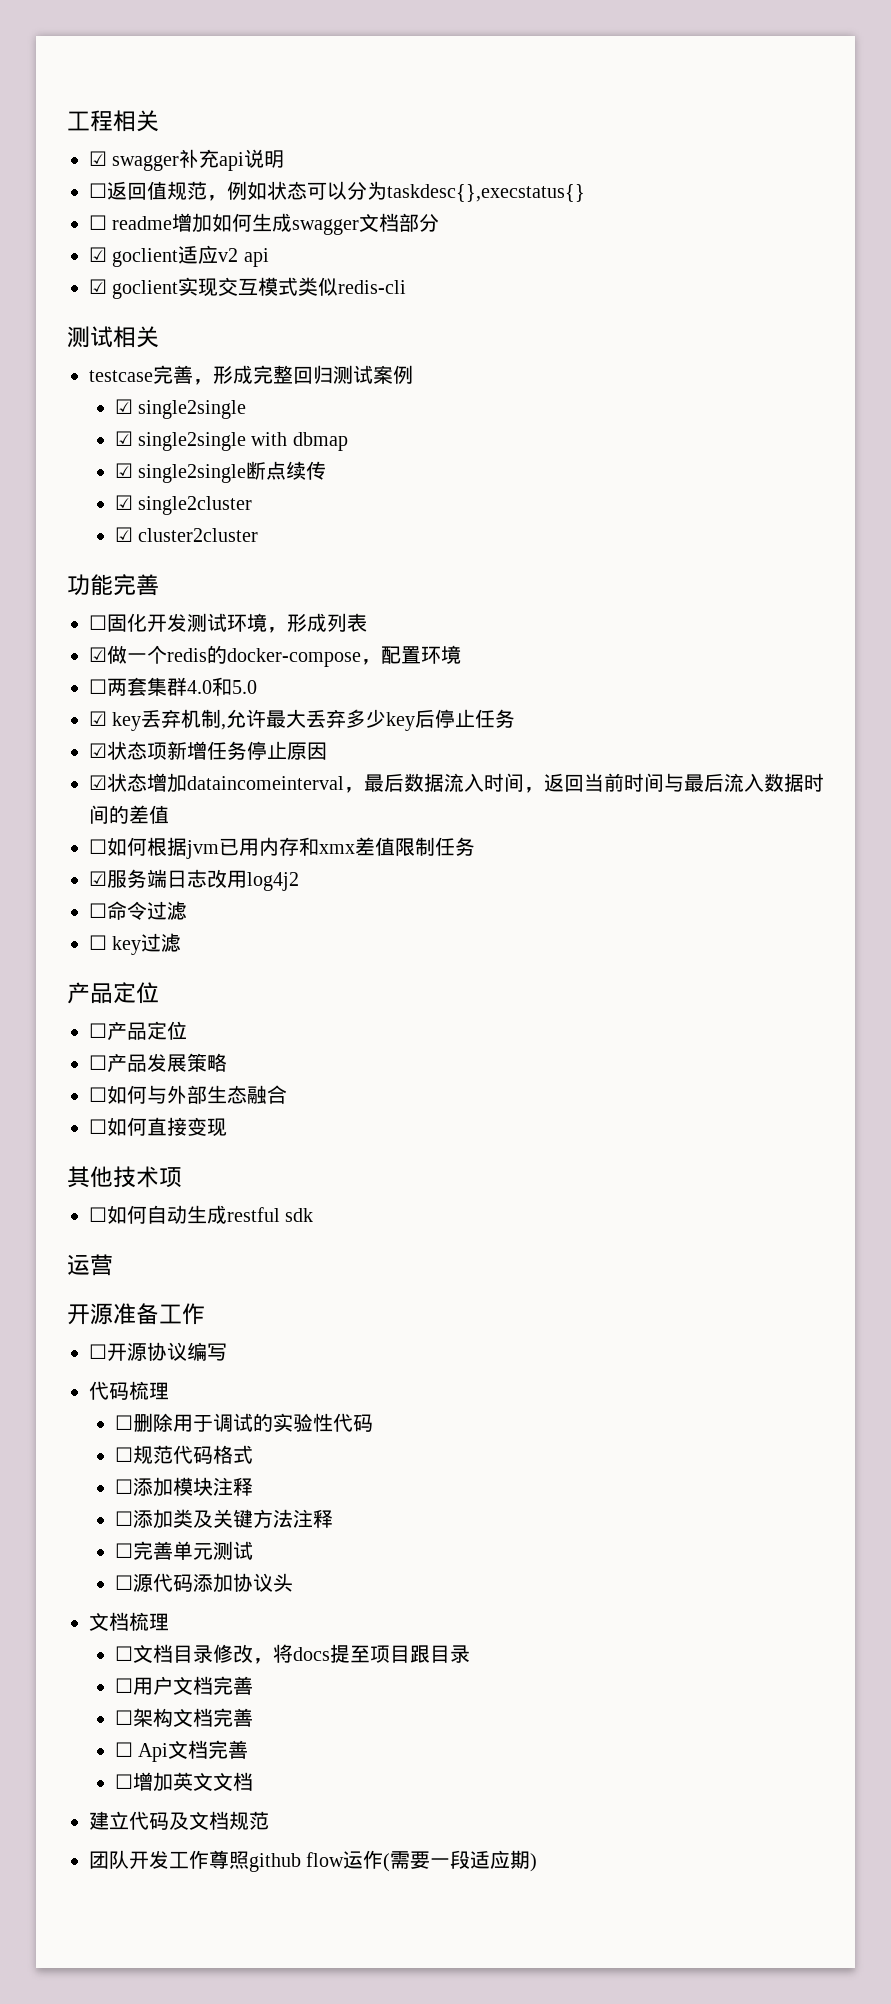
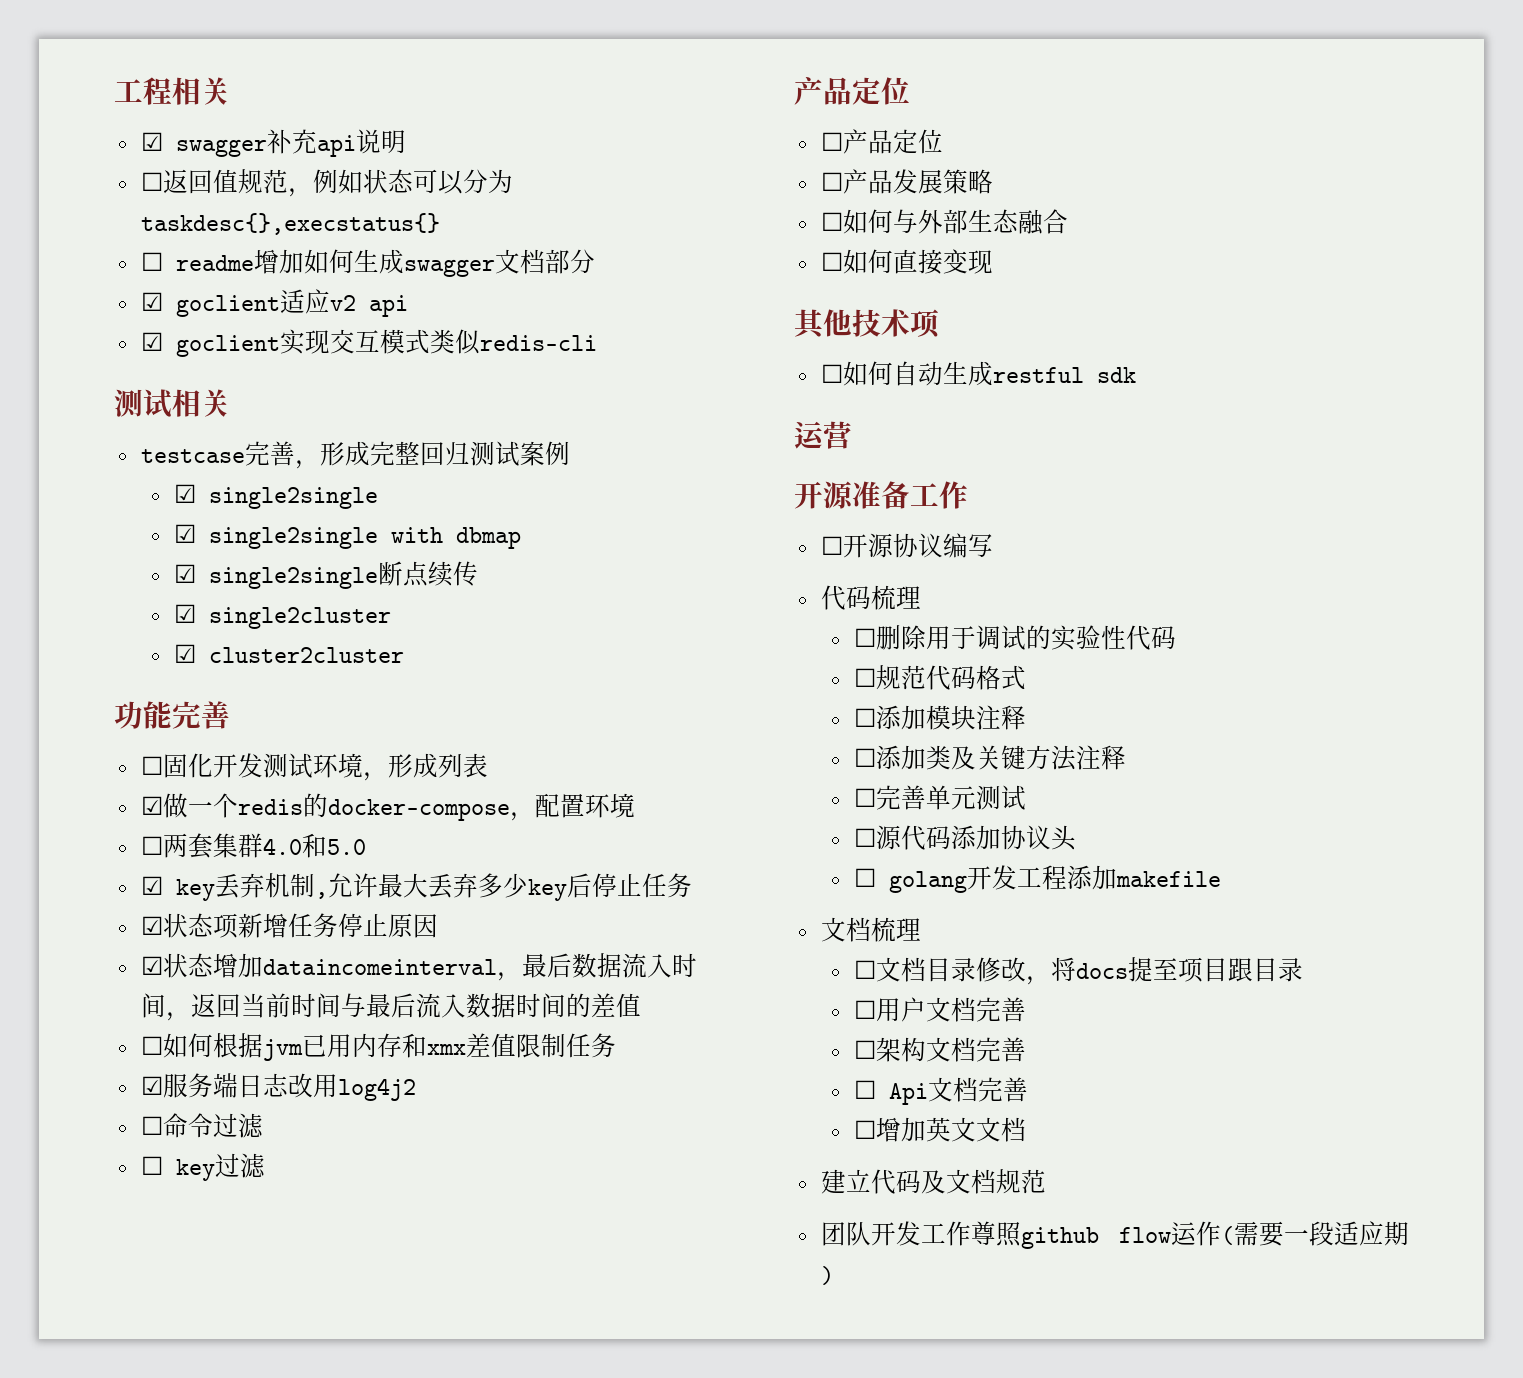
+ ☐ golang开发工程添加makefile

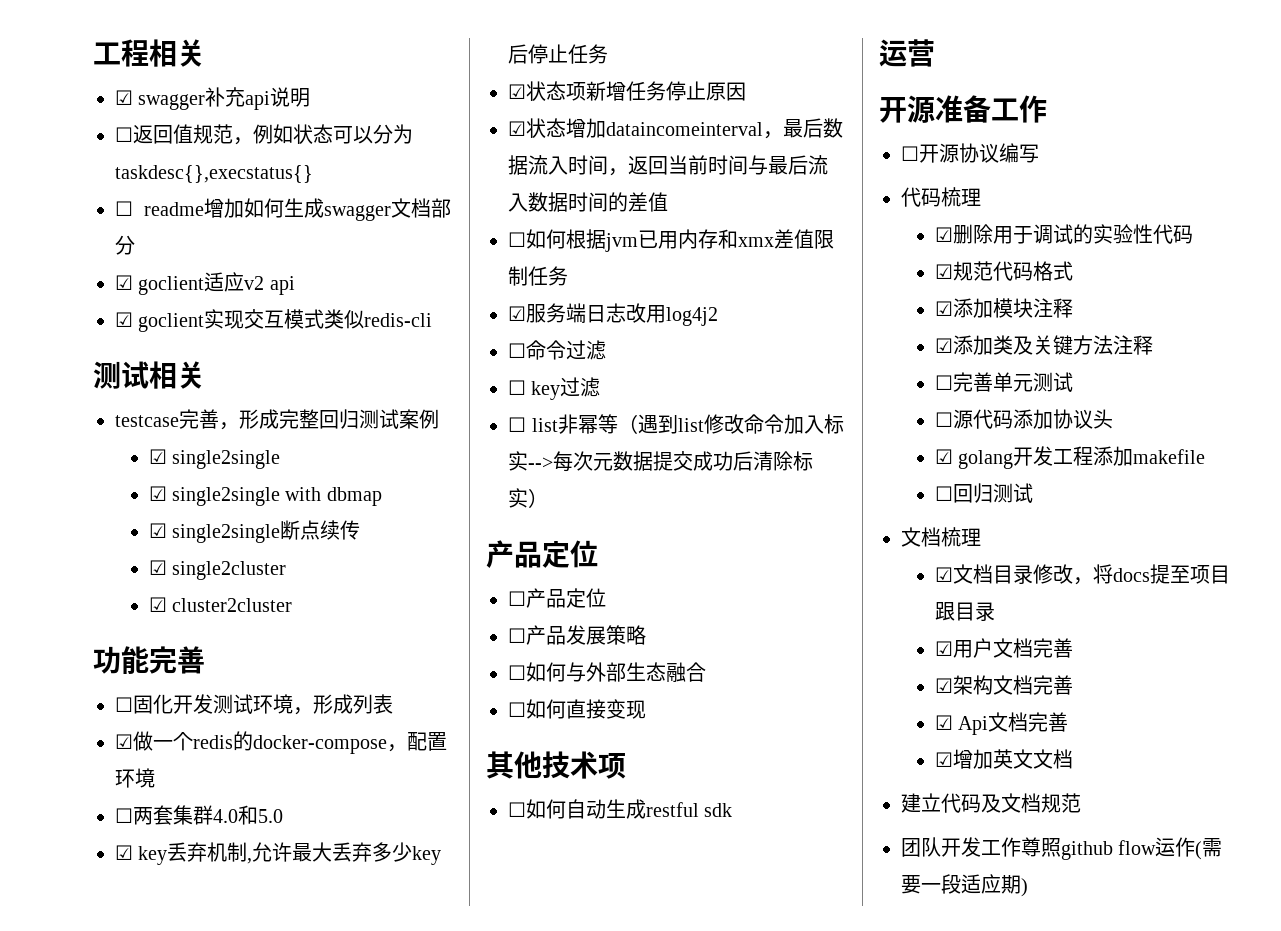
+ ☐ list非幂等（遇到list修改命令加入标实-->每次元数据提交成功后清除标实）
- ☐删除用于调试的实验性代码
+ ☑删除用于调试的实验性代码
- ☐规范代码格式
+ ☑规范代码格式
- ☐添加模块注释
+ ☑添加模块注释
- ☐添加类及关键方法注释
+ ☑添加类及关键方法注释
- ☐ golang开发工程添加makefile
+ ☑ golang开发工程添加makefile
+ ☐回归测试
- ☐文档目录修改，将docs提至项目跟目录
+ ☑文档目录修改，将docs提至项目跟目录
- ☐用户文档完善
+ ☑用户文档完善
- ☐架构文档完善
+ ☑架构文档完善
- ☐ Api文档完善
+ ☑ Api文档完善
- ☐增加英文文档
+ ☑增加英文文档

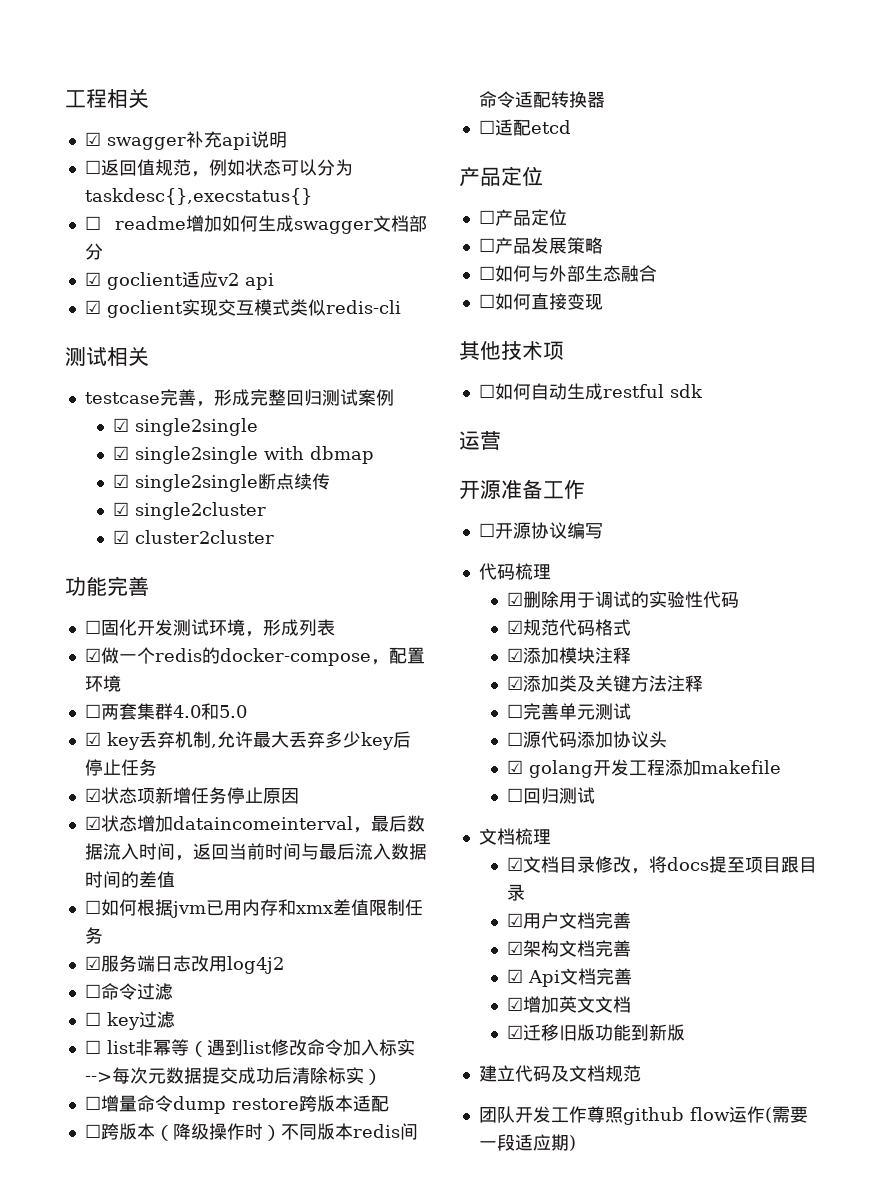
+ ☐增量命令dump restore跨版本适配
+ ☐跨版本（降级操作时）不同版本redis间命令适配转换器
+ ☐适配etcd
+ ☑迁移旧版功能到新版

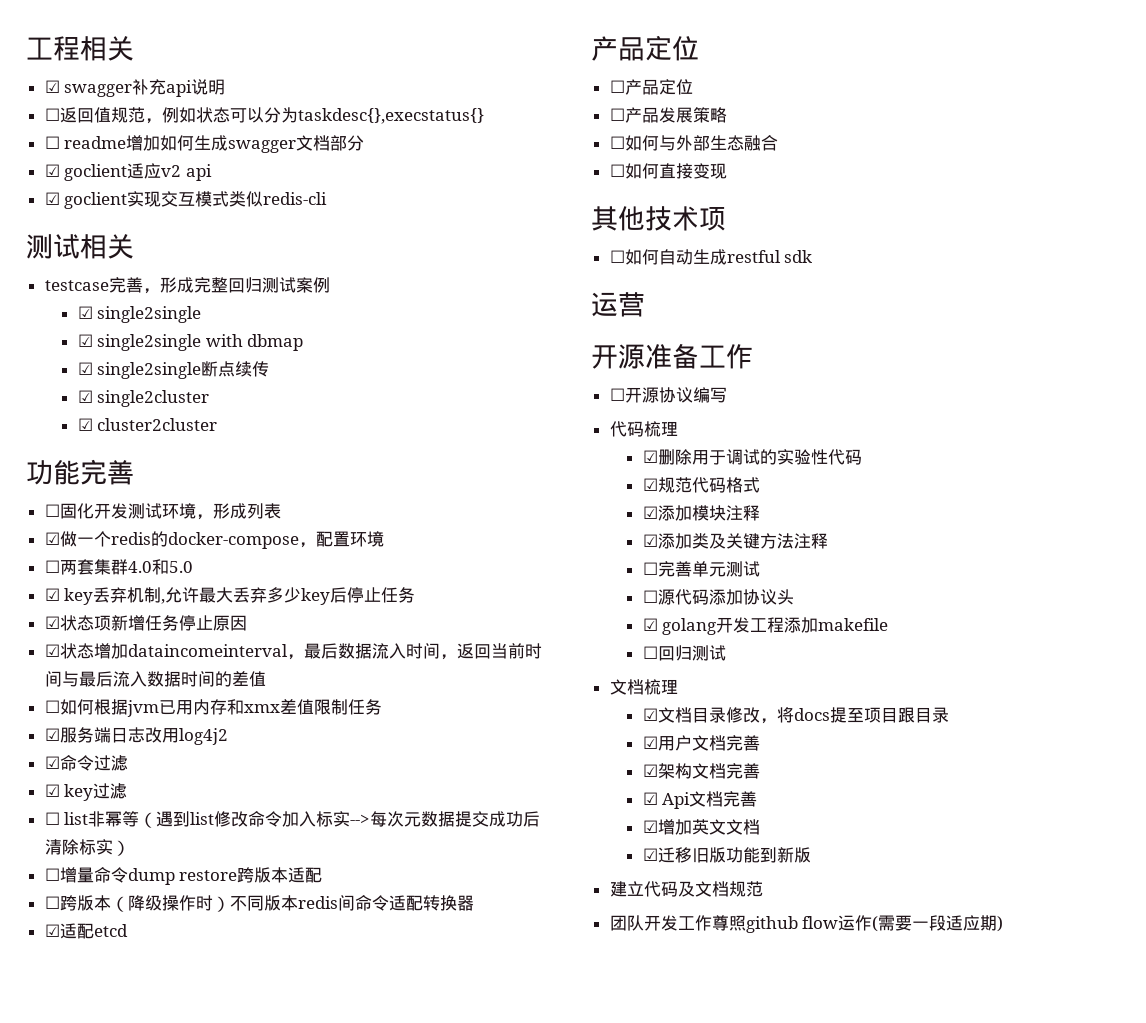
- ☐命令过滤
+ ☑命令过滤
- ☐ key过滤
+ ☑ key过滤
- ☐适配etcd
+ ☑适配etcd

